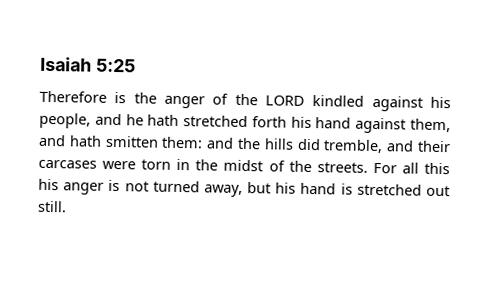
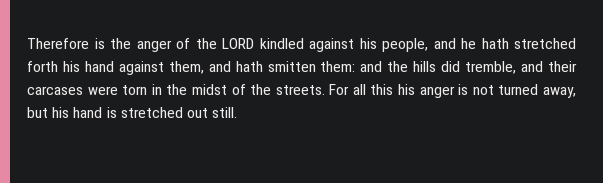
- Isaiah 5:25

